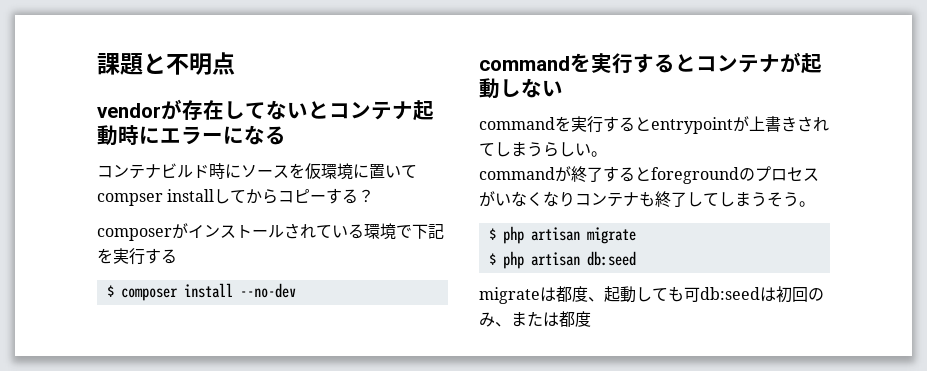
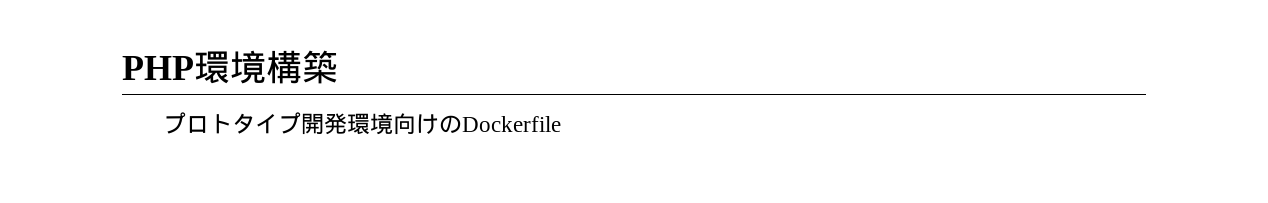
- 課題と不明点
- vendorが存在してないとコンテナ起動時にエラーになる
- コンテナビルド時にソースを仮環境に置いてcompser installしてからコピーする？
- composerがインストールされている環境で下記を実行する
- $ composer install --no-dev
- commandを実行するとコンテナが起動しない
- commandを実行するとentrypointが上書きされてしまうらしい。
- commandが終了するとforegroundのプロセスがいなくなりコンテナも終了してしまうそう。
- $ php artisan migrate
- $ php artisan db:seed
- migrateは都度、起動しても可db:seedは初回のみ、または都度
+ PHP環境構築
+ プロトタイプ開発環境向けのDockerfile

